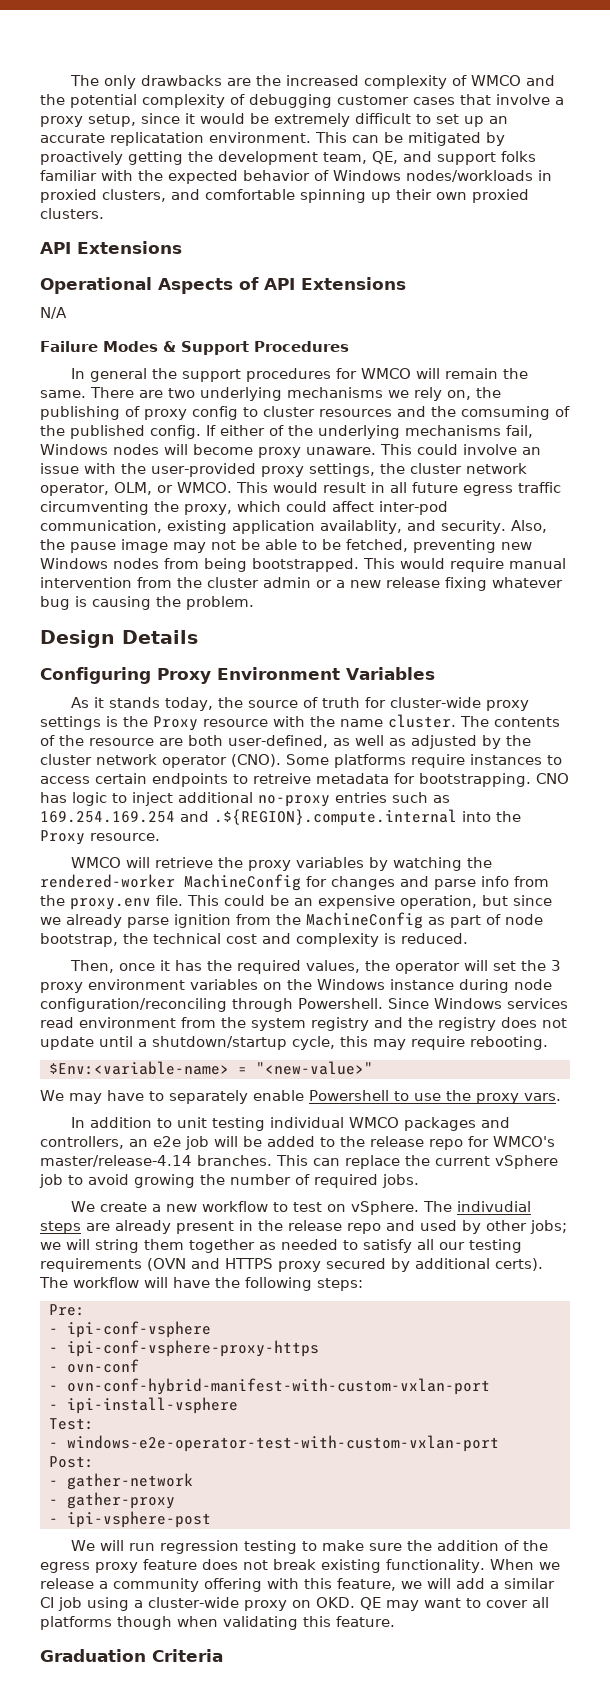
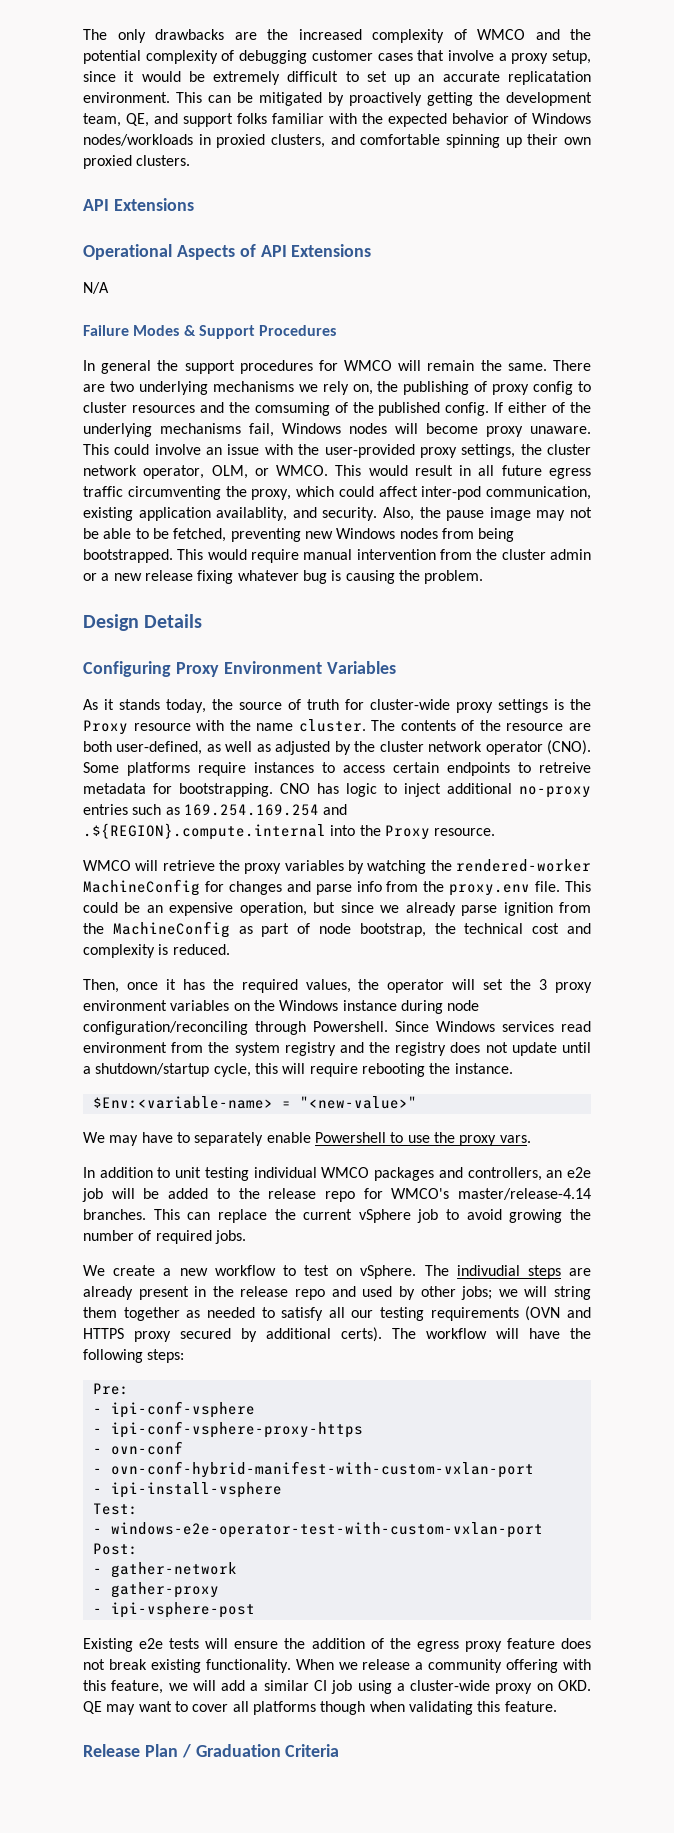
- Since Windows services read environment from the system registry and the registry does not update until a shutdown/startup cycle, this may require rebooting.
+ Since Windows services read environment from the system registry and the registry does not update until a shutdown/startup cycle, this will require rebooting the instance.
- We will run regression testing to make sure the addition of the egress proxy feature does not break existing functionality.
+ Existing e2e tests will ensure the addition of the egress proxy feature does not break existing functionality.
- Graduation Criteria
+ Release Plan / Graduation Criteria

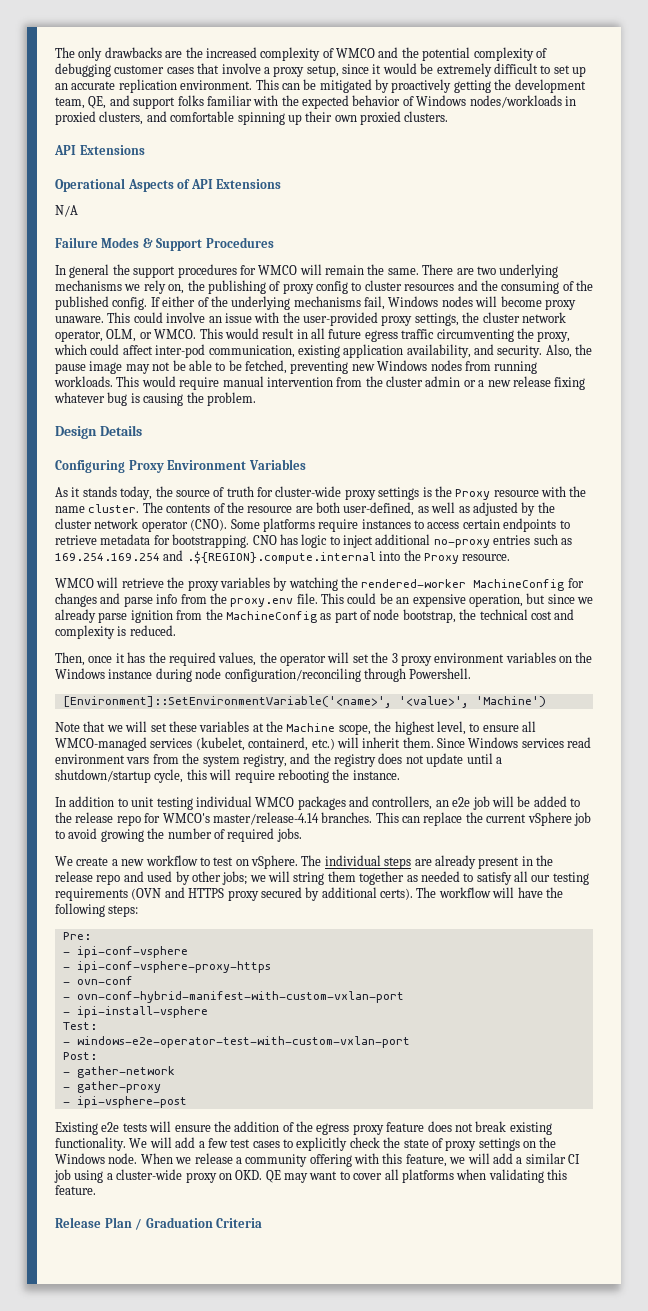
- The only drawbacks are the increased complexity of WMCO and the potential complexity of debugging customer cases that involve a proxy setup, since it would be extremely difficult to set up an accurate replicatation environment.
+ The only drawbacks are the increased complexity of WMCO and the potential complexity of debugging customer cases that involve a proxy setup, since it would be extremely difficult to set up an accurate replication environment.
- There are two underlying mechanisms we rely on, the publishing of proxy config to cluster resources and the comsuming of the published config.
+ There are two underlying mechanisms we rely on, the publishing of proxy config to cluster resources and the consuming of the published config.
- This would result in all future egress traffic circumventing the proxy, which could affect inter-pod communication, existing application availablity, and security.
+ This would result in all future egress traffic circumventing the proxy, which could affect inter-pod communication, existing application availability, and security.
- Also, the pause image may not be able to be fetched, preventing new Windows nodes from being bootstrapped.
+ Also, the pause image may not be able to be fetched, preventing new Windows nodes from running workloads.
- Some platforms require instances to access certain endpoints to retreive metadata for bootstrapping.
+ Some platforms require instances to access certain endpoints to retrieve metadata for bootstrapping.
- Then, once it has the required values, the operator will set the 3 proxy environment variables on the Windows instance during node configuration/reconciling through Powershell. Since Windows services read environment from the system registry and the registry does not update until a shutdown/startup cycle, this will require rebooting the instance.
+ Then, once it has the required values, the operator will set the 3 proxy environment variables on the Windows instance during node configuration/reconciling through Powershell.
+ [Environment]::SetEnvironmentVariable('<name>', '<value>', 'Machine')
+ Note that we will set these variables at the Machine scope, the highest level, to ensure all WMCO-managed services (kubelet, containerd, etc.) will inherit them. Since Windows services read environment vars from the system registry, and the registry does not update until a shutdown/startup cycle, this will require rebooting the instance.
- $Env:<variable-name> = "<new-value>"
- We may have to separately enable Powershell to use the proxy vars.
- The indivudial steps are already present in the release repo and used by other jobs; we will string them together as needed to satisfy all our testing requirements (OVN and HTTPS proxy secured by additional certs).
+ The individual steps are already present in the release repo and used by other jobs; we will string them together as needed to satisfy all our testing requirements (OVN and HTTPS proxy secured by additional certs).
+ We will add a few test cases to explicitly check the state of proxy settings on the Windows node.
- When we release a community offering with this feature, we will add a similar CI job using a cluster-wide proxy on OKD. QE may want to cover all platforms though when validating this feature.
+ When we release a community offering with this feature, we will add a similar CI job using a cluster-wide proxy on OKD. QE may want to cover all platforms when validating this feature.

